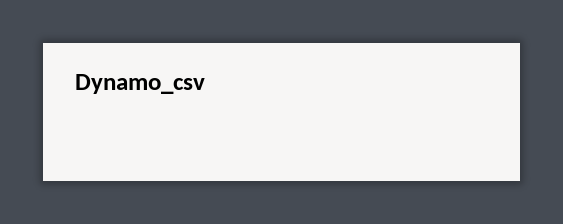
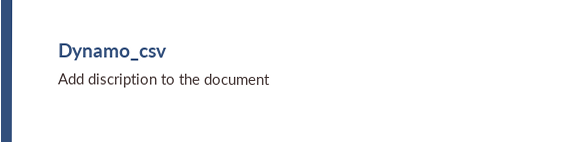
+ Add discription to the document

